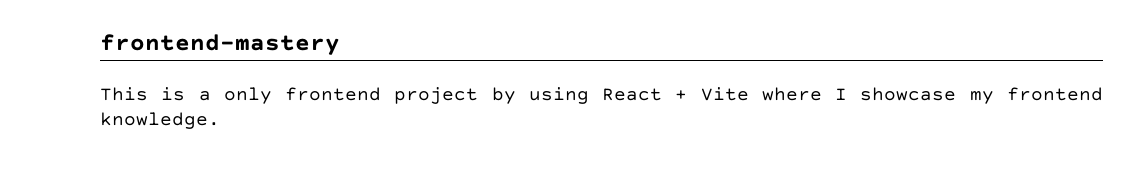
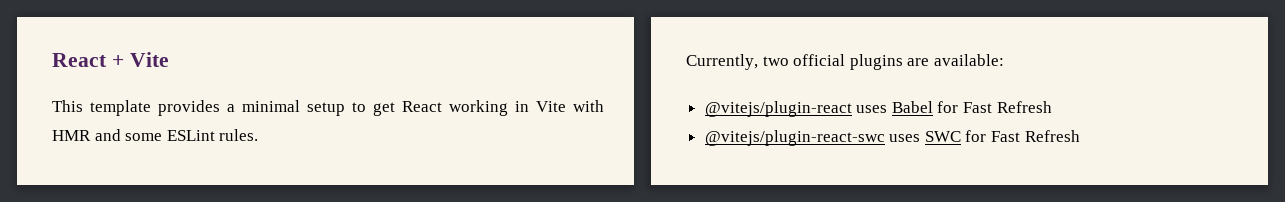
- frontend-mastery
- This is a only frontend project by using React + Vite where I showcase my frontend knowledge.
+ React + Vite
+ This template provides a minimal setup to get React working in Vite with HMR and some ESLint rules.
+ Currently, two official plugins are available:
+ @vitejs/plugin-react uses Babel for Fast Refresh
+ @vitejs/plugin-react-swc uses SWC for Fast Refresh

